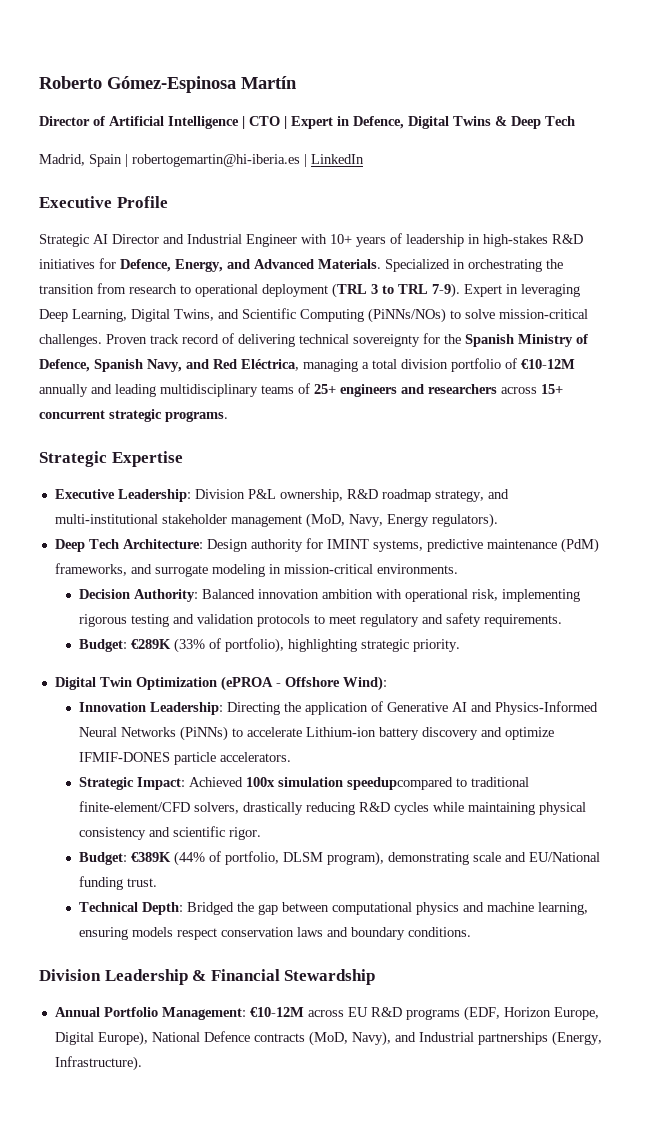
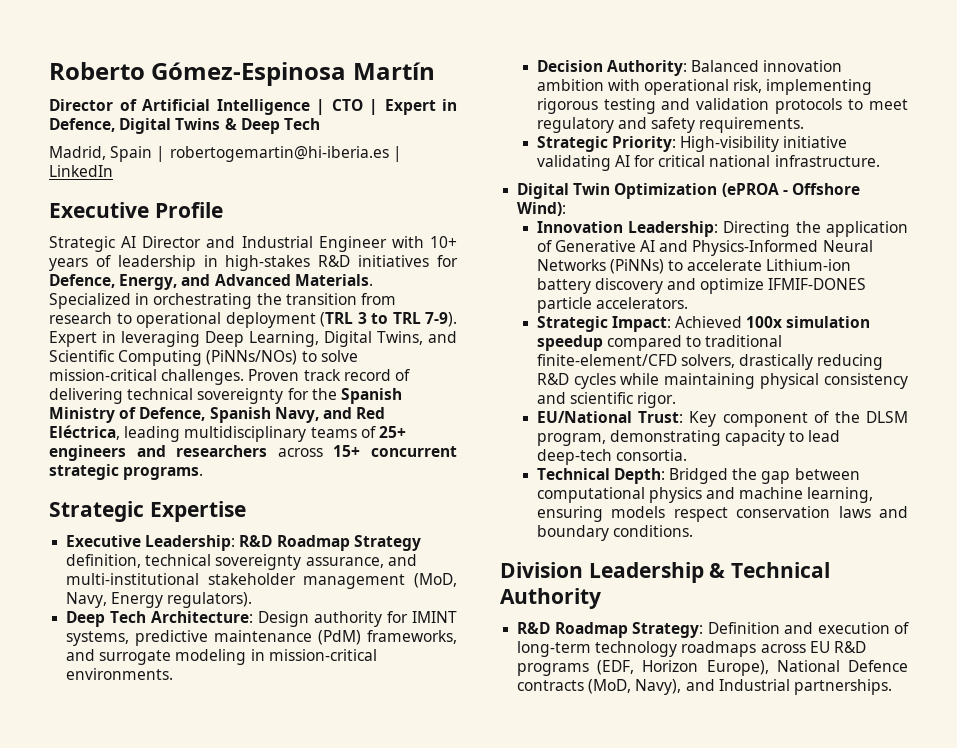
- Proven track record of delivering technical sovereignty for the Spanish Ministry of Defence, Spanish Navy, and Red Eléctrica, managing a total division portfolio of €10-12M annually and leading multidisciplinary teams of 25+ engineers and researchers across 15+ concurrent strategic programs.
+ Proven track record of delivering technical sovereignty for the Spanish Ministry of Defence, Spanish Navy, and Red Eléctrica, leading multidisciplinary teams of 25+ engineers and researchers across 15+ concurrent strategic programs.
- Executive Leadership: Division P&L ownership, R&D roadmap strategy, and multi-institutional stakeholder management (MoD, Navy, Energy regulators).
+ Executive Leadership: R&D Roadmap Strategy definition, technical sovereignty assurance, and multi-institutional stakeholder management (MoD, Navy, Energy regulators).
- Budget: €289K (33% of portfolio), highlighting strategic priority.
+ Strategic Priority: High-visibility initiative validating AI for critical national infrastructure.
- Strategic Impact: Achieved 100x simulation speedupcompared to traditional finite-element/CFD solvers, drastically reducing R&D cycles while maintaining physical consistency and scientific rigor.
+ Strategic Impact: Achieved 100x simulation speedup compared to traditional finite-element/CFD solvers, drastically reducing R&D cycles while maintaining physical consistency and scientific rigor.
- Budget: €389K (44% of portfolio, DLSM program), demonstrating scale and EU/National funding trust.
+ EU/National Trust: Key component of the DLSM program, demonstrating capacity to lead deep-tech consortia.
- Division Leadership & Financial Stewardship
- Annual Portfolio Management: €10-12M across EU R&D programs (EDF, Horizon Europe, Digital Europe), National Defence contracts (MoD, Navy), and Industrial partnerships (Energy, Infrastructure).
+ Division Leadership & Technical Authority
+ R&D Roadmap Strategy: Definition and execution of long-term technology roadmaps across EU R&D programs (EDF, Horizon Europe), National Defence contracts (MoD, Navy), and Industrial partnerships.

